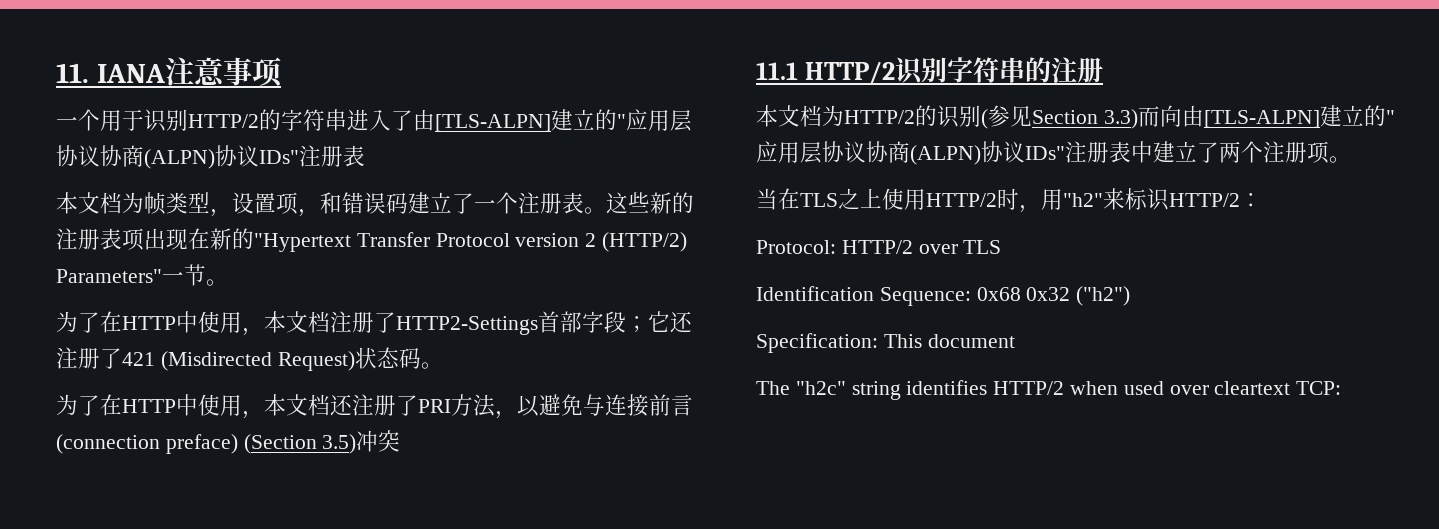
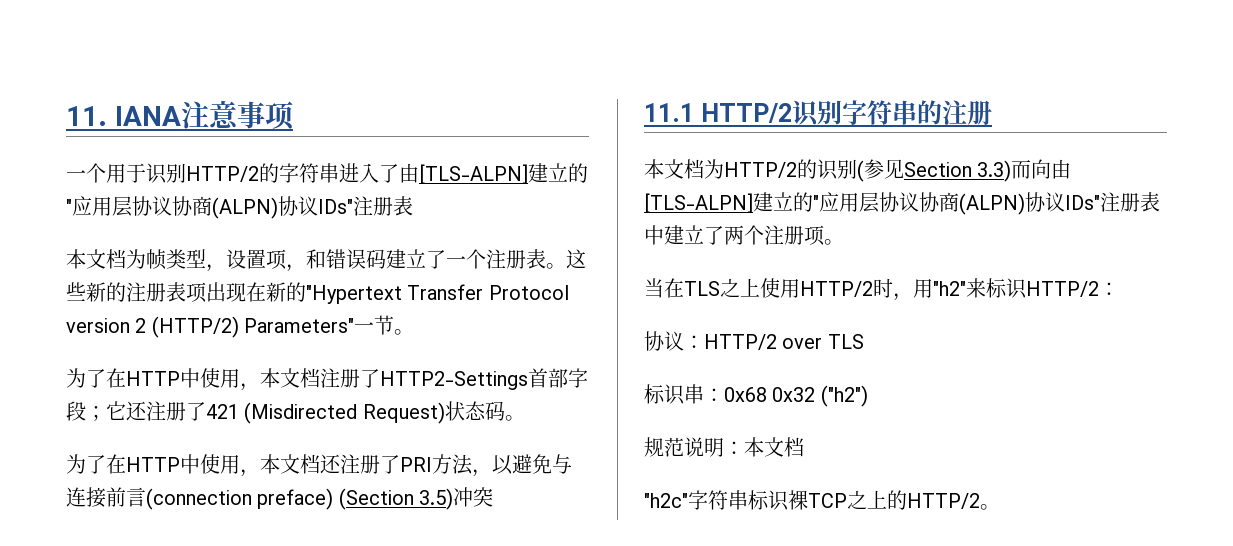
- Protocol: HTTP/2 over TLS
+ 协议：HTTP/2 over TLS
- Identification Sequence: 0x68 0x32 ("h2")
+ 标识串：0x68 0x32 ("h2")
- Specification: This document
- The "h2c" string identifies HTTP/2 when used over cleartext TCP:
+ 规范说明：本文档
+ "h2c"字符串标识裸TCP之上的HTTP/2。

